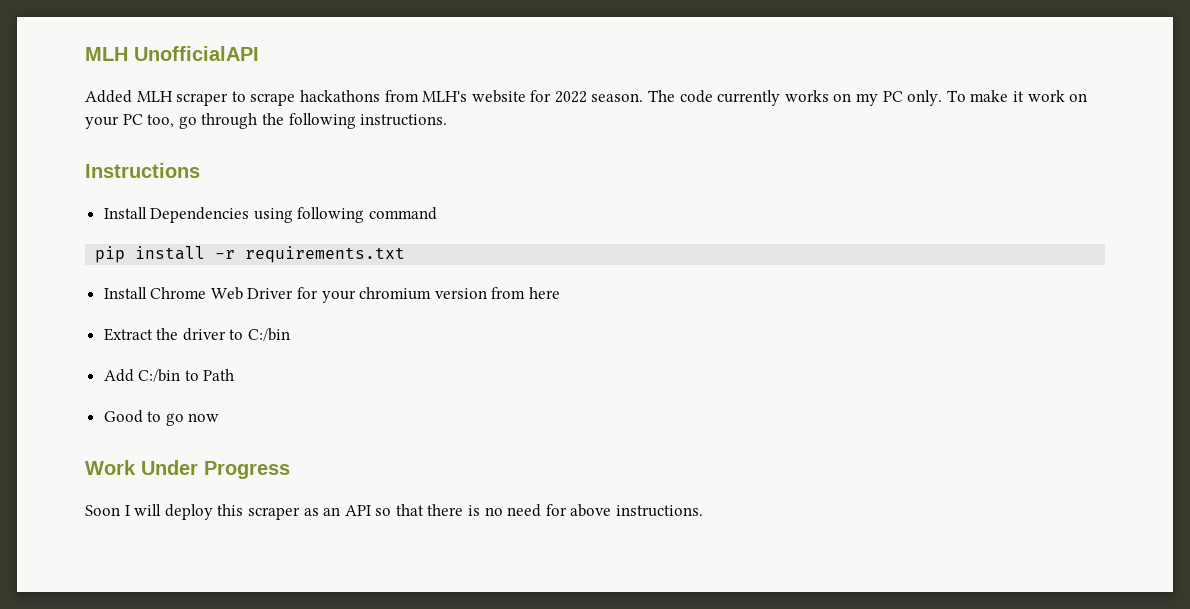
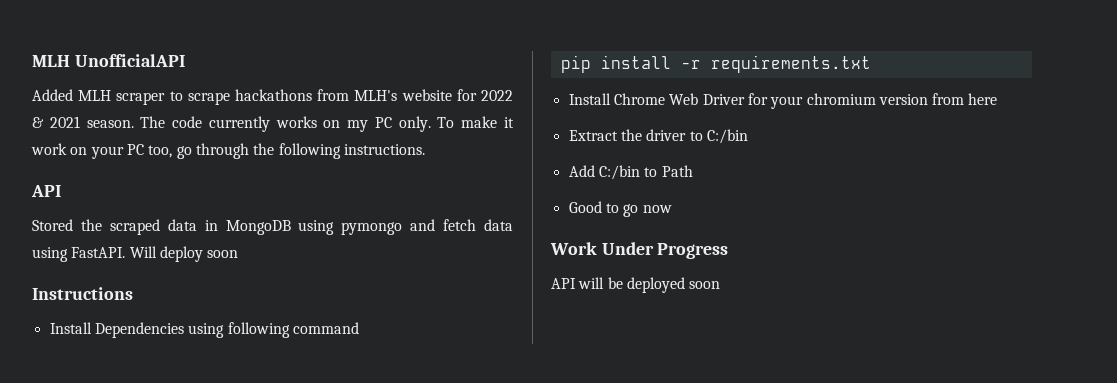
- Added MLH scraper to scrape hackathons from MLH's website for 2022 season.
+ Added MLH scraper to scrape hackathons from MLH's website for 2022 & 2021 season.
  To make it work on your PC too, go through the following instructions.
+ API
+ Stored the scraped data in MongoDB using pymongo and fetch data using FastAPI. Will deploy soon
- Soon I will deploy this scraper as an API so that there is no need for above instructions.
+ API will be deployed soon

